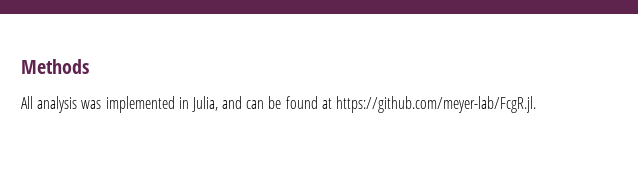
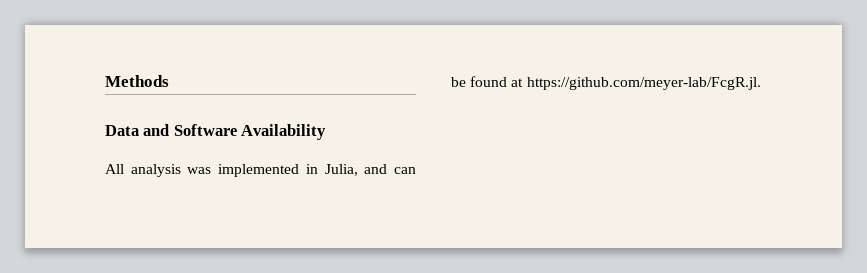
+ Data and Software Availability

